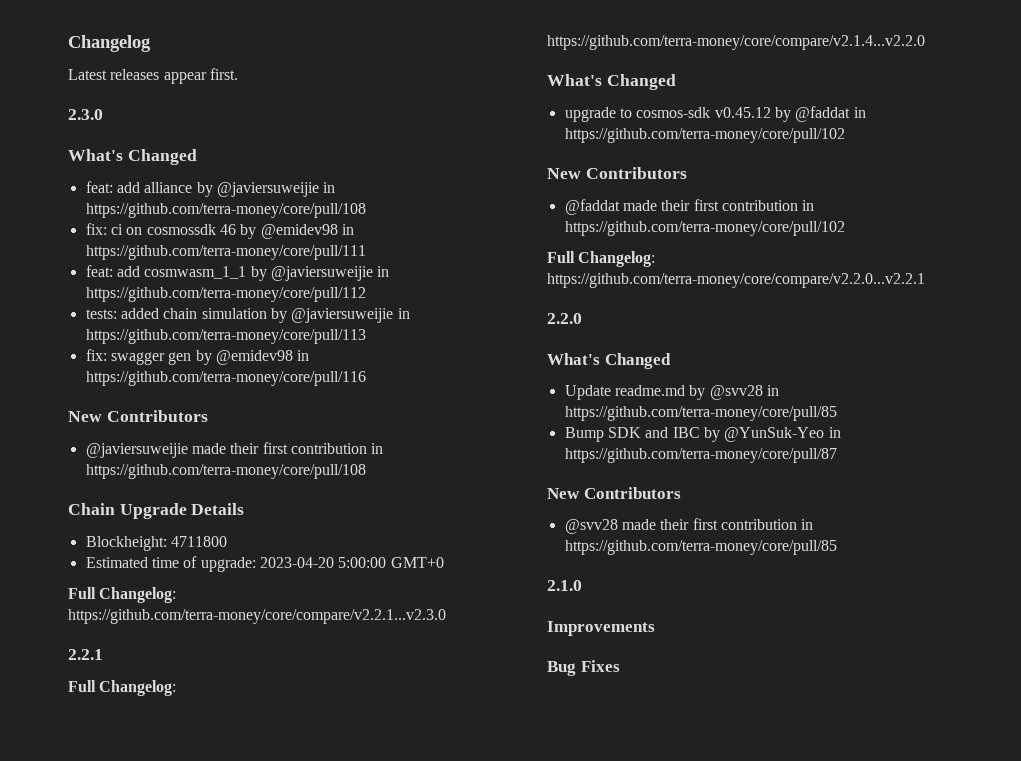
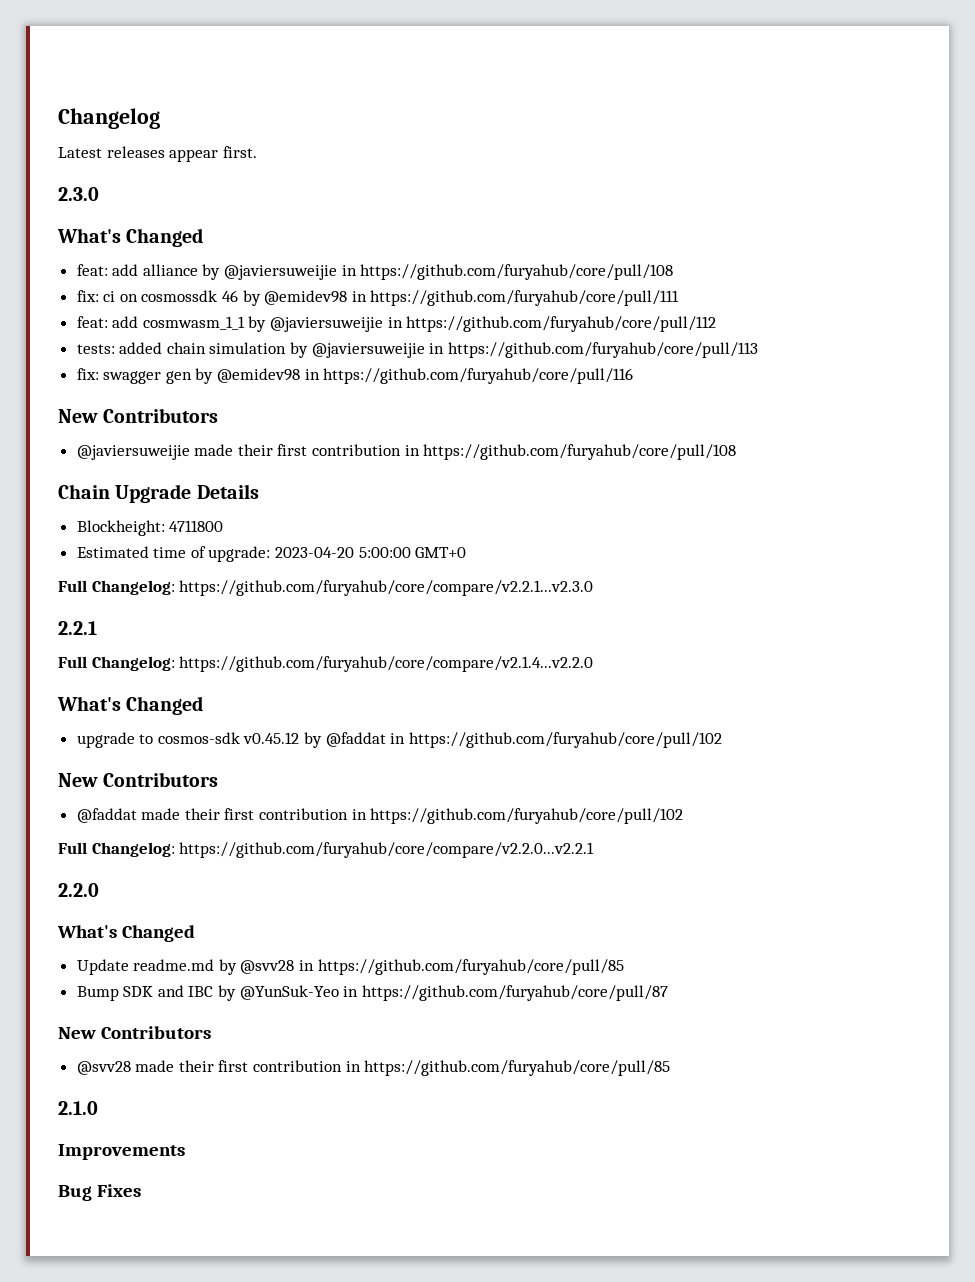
- feat: add alliance by @javiersuweijie in https://github.com/terra-money/core/pull/108
+ feat: add alliance by @javiersuweijie in https://github.com/furyahub/core/pull/108
- fix: ci on cosmossdk 46 by @emidev98 in https://github.com/terra-money/core/pull/111
+ fix: ci on cosmossdk 46 by @emidev98 in https://github.com/furyahub/core/pull/111
- feat: add cosmwasm_1_1 by @javiersuweijie in https://github.com/terra-money/core/pull/112
+ feat: add cosmwasm_1_1 by @javiersuweijie in https://github.com/furyahub/core/pull/112
- tests: added chain simulation by @javiersuweijie in https://github.com/terra-money/core/pull/113
+ tests: added chain simulation by @javiersuweijie in https://github.com/furyahub/core/pull/113
- fix: swagger gen by @emidev98 in https://github.com/terra-money/core/pull/116
+ fix: swagger gen by @emidev98 in https://github.com/furyahub/core/pull/116
- @javiersuweijie made their first contribution in https://github.com/terra-money/core/pull/108
+ @javiersuweijie made their first contribution in https://github.com/furyahub/core/pull/108
- Full Changelog: https://github.com/terra-money/core/compare/v2.2.1...v2.3.0
+ Full Changelog: https://github.com/furyahub/core/compare/v2.2.1...v2.3.0
- Full Changelog: https://github.com/terra-money/core/compare/v2.1.4...v2.2.0
+ Full Changelog: https://github.com/furyahub/core/compare/v2.1.4...v2.2.0
- upgrade to cosmos-sdk v0.45.12 by @faddat in https://github.com/terra-money/core/pull/102
+ upgrade to cosmos-sdk v0.45.12 by @faddat in https://github.com/furyahub/core/pull/102
- @faddat made their first contribution in https://github.com/terra-money/core/pull/102
- Full Changelog: https://github.com/terra-money/core/compare/v2.2.0...v2.2.1
+ @faddat made their first contribution in https://github.com/furyahub/core/pull/102
+ Full Changelog: https://github.com/furyahub/core/compare/v2.2.0...v2.2.1
- Update readme.md by @svv28 in https://github.com/terra-money/core/pull/85
+ Update readme.md by @svv28 in https://github.com/furyahub/core/pull/85
- Bump SDK and IBC by @YunSuk-Yeo in https://github.com/terra-money/core/pull/87
+ Bump SDK and IBC by @YunSuk-Yeo in https://github.com/furyahub/core/pull/87
- @svv28 made their first contribution in https://github.com/terra-money/core/pull/85
+ @svv28 made their first contribution in https://github.com/furyahub/core/pull/85

